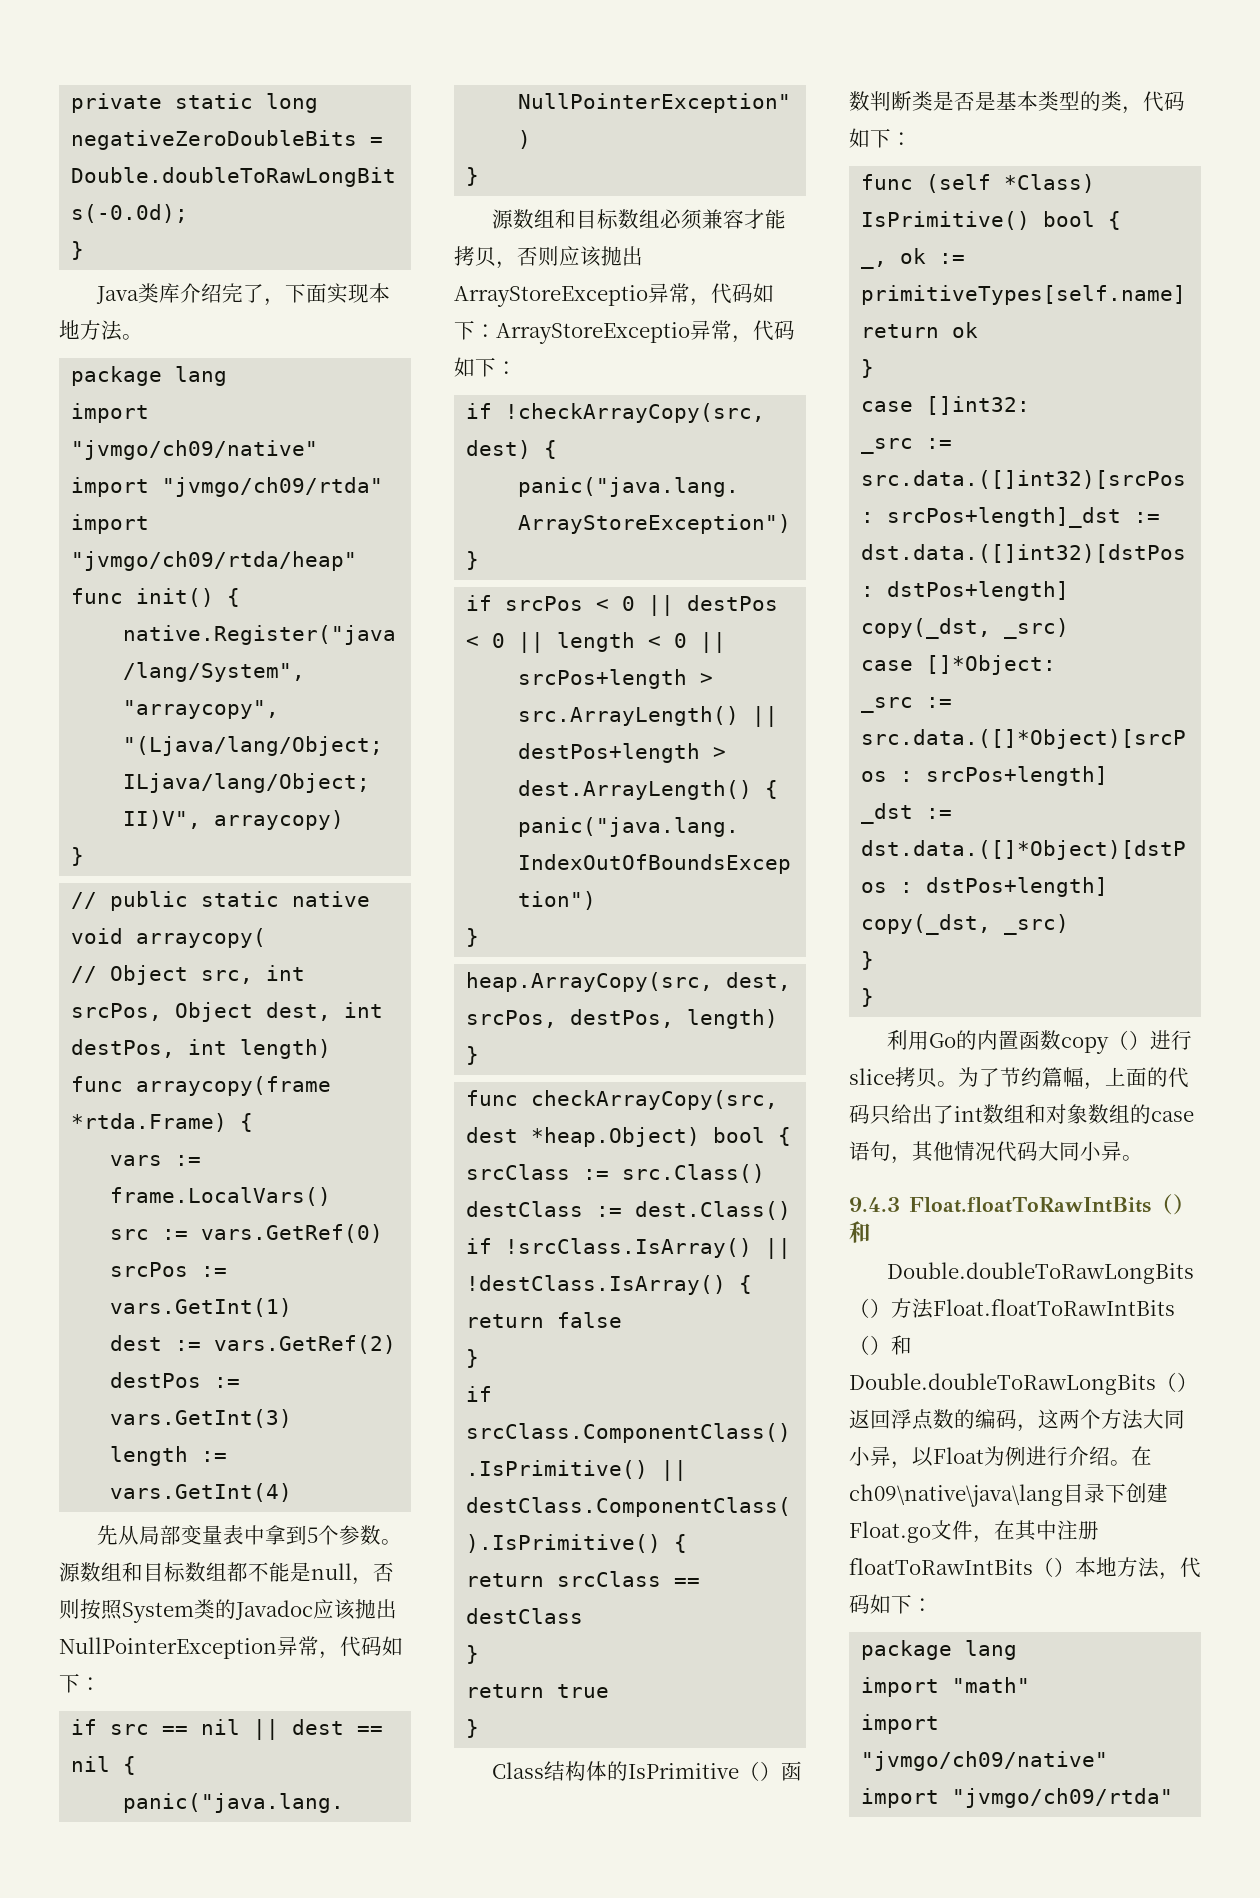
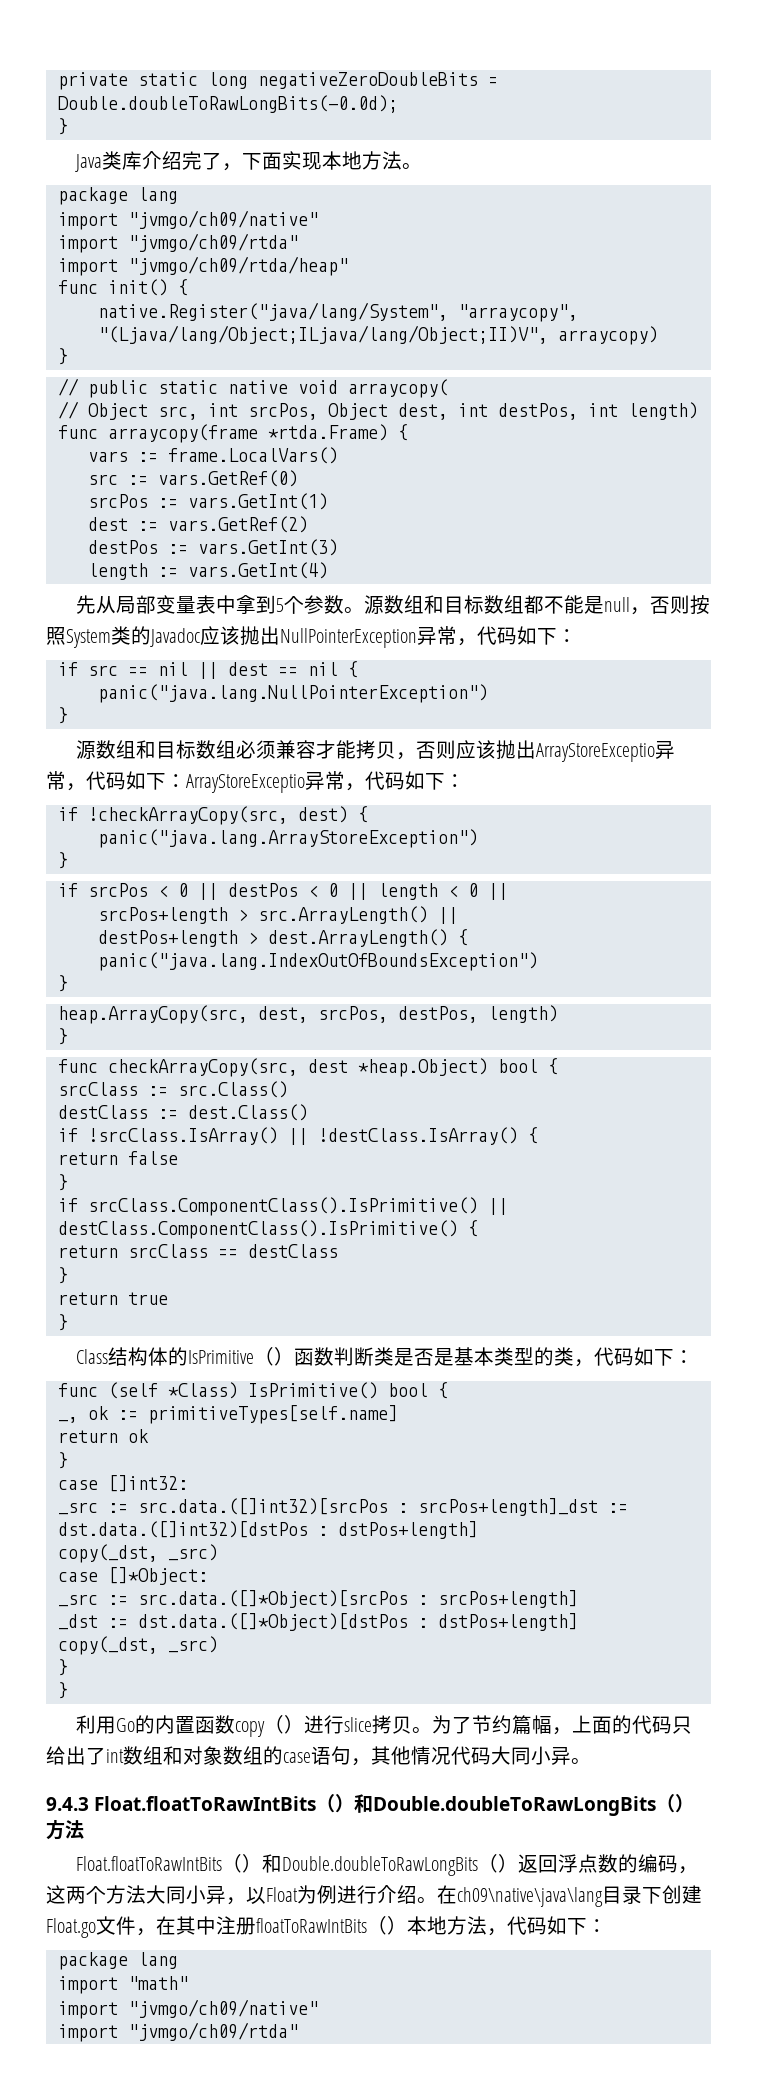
- 9.4.3 Float.floatToRawIntBits（）和
- Double.doubleToRawLongBits（）方法Float.floatToRawIntBits（）和Double.doubleToRawLongBits（）返回浮点数的编码，这两个方法大同小异，以Float为例进行介绍。
+ 9.4.3 Float.floatToRawIntBits（）和Double.doubleToRawLongBits（）方法
+ Float.floatToRawIntBits（）和Double.doubleToRawLongBits（）返回浮点数的编码，这两个方法大同小异，以Float为例进行介绍。

